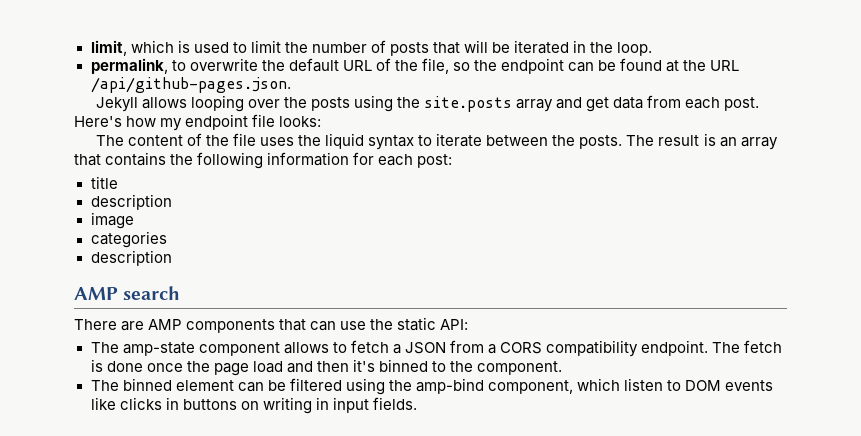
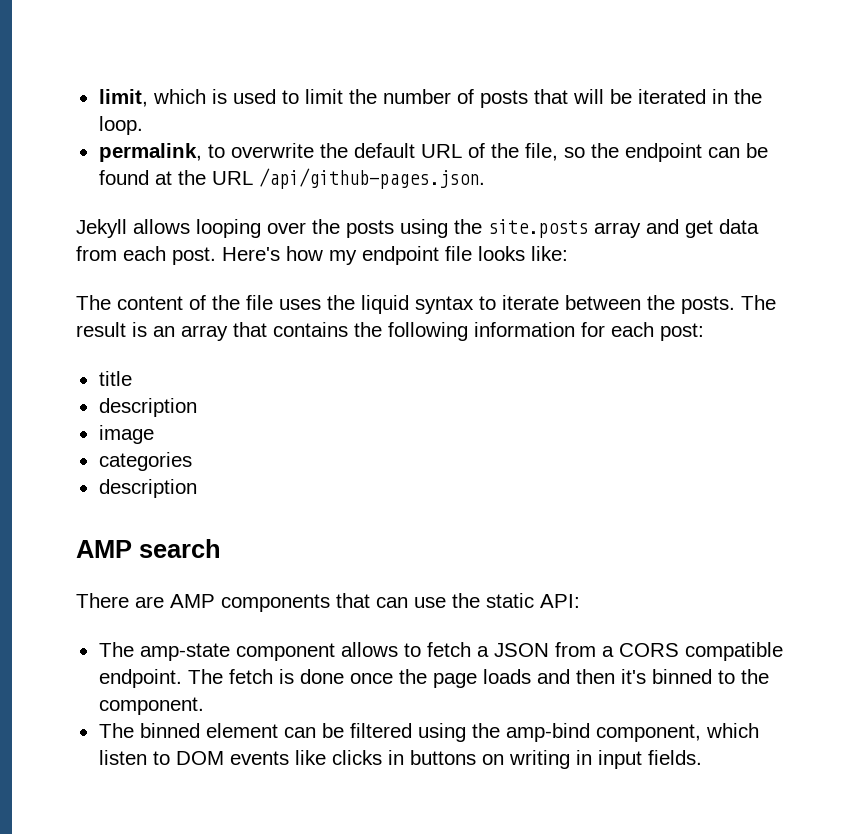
- Here's how my endpoint file looks:
+ Here's how my endpoint file looks like:
- The amp-state component allows to fetch a JSON from a CORS compatibility endpoint.
+ The amp-state component allows to fetch a JSON from a CORS compatible endpoint.
- The fetch is done once the page load and then it's binned to the component.
+ The fetch is done once the page loads and then it's binned to the component.

